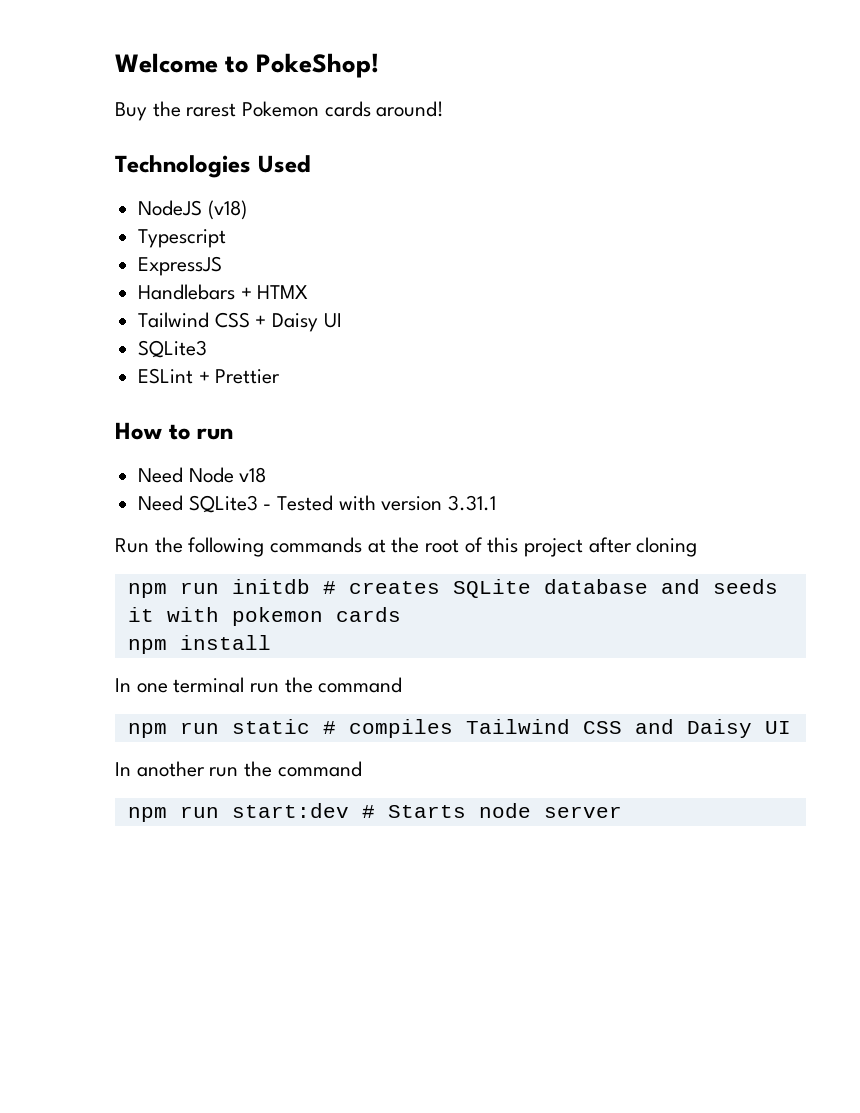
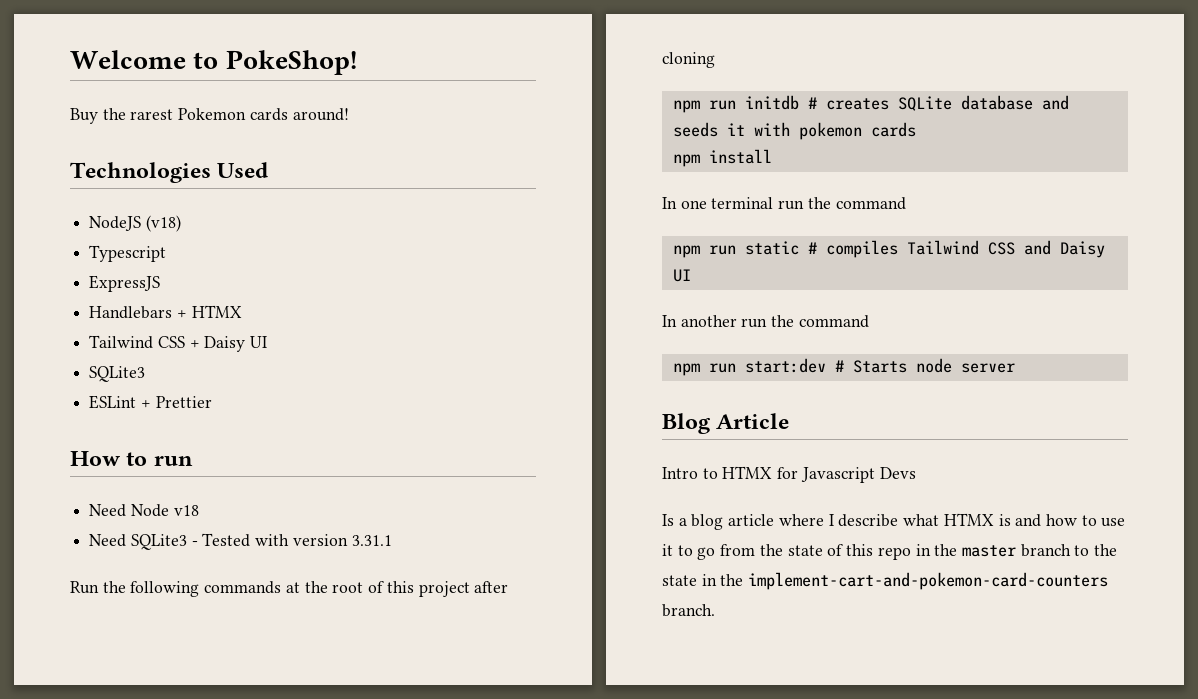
+ Blog Article
+ Intro to HTMX for Javascript Devs
+ Is a blog article where I describe what HTMX is and how to use it to go from the state of this repo in the master branch to the state in the implement-cart-and-pokemon-card-counters branch.

